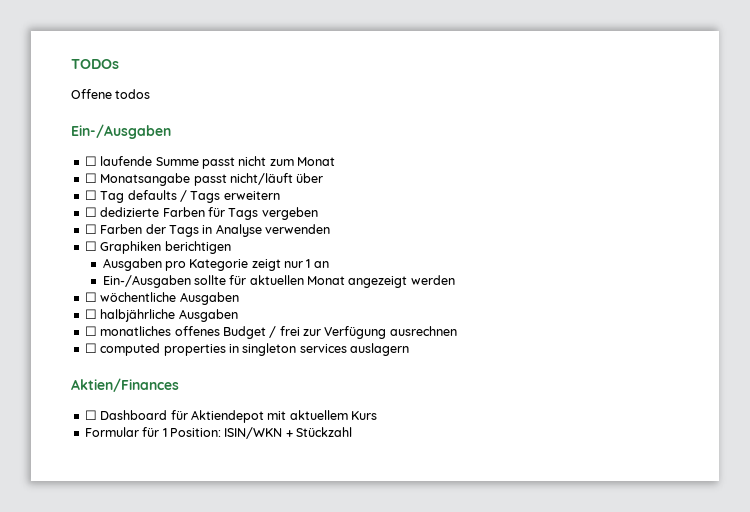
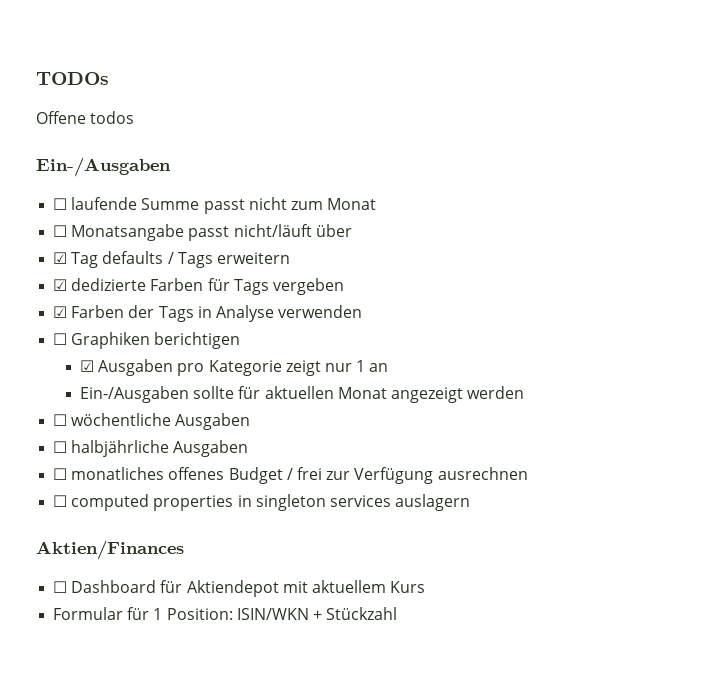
- ☐ Tag defaults / Tags erweitern
+ ☑ Tag defaults / Tags erweitern
- ☐ dedizierte Farben für Tags vergeben
+ ☑ dedizierte Farben für Tags vergeben
- ☐ Farben der Tags in Analyse verwenden
+ ☑ Farben der Tags in Analyse verwenden
- Ausgaben pro Kategorie zeigt nur 1 an
+ ☑ Ausgaben pro Kategorie zeigt nur 1 an

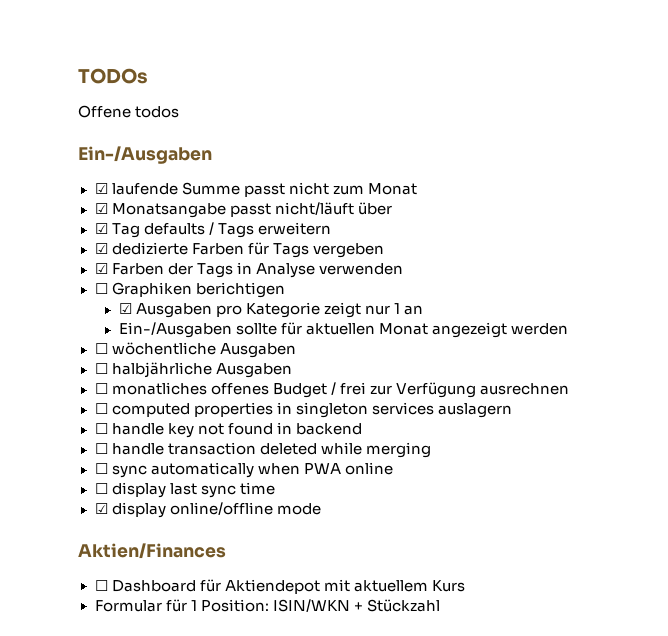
- ☐ laufende Summe passt nicht zum Monat
+ ☑ laufende Summe passt nicht zum Monat
- ☐ Monatsangabe passt nicht/läuft über
+ ☑ Monatsangabe passt nicht/läuft über
+ ☐ handle key not found in backend
+ ☐ handle transaction deleted while merging
+ ☐ sync automatically when PWA online
+ ☐ display last sync time
+ ☑ display online/offline mode

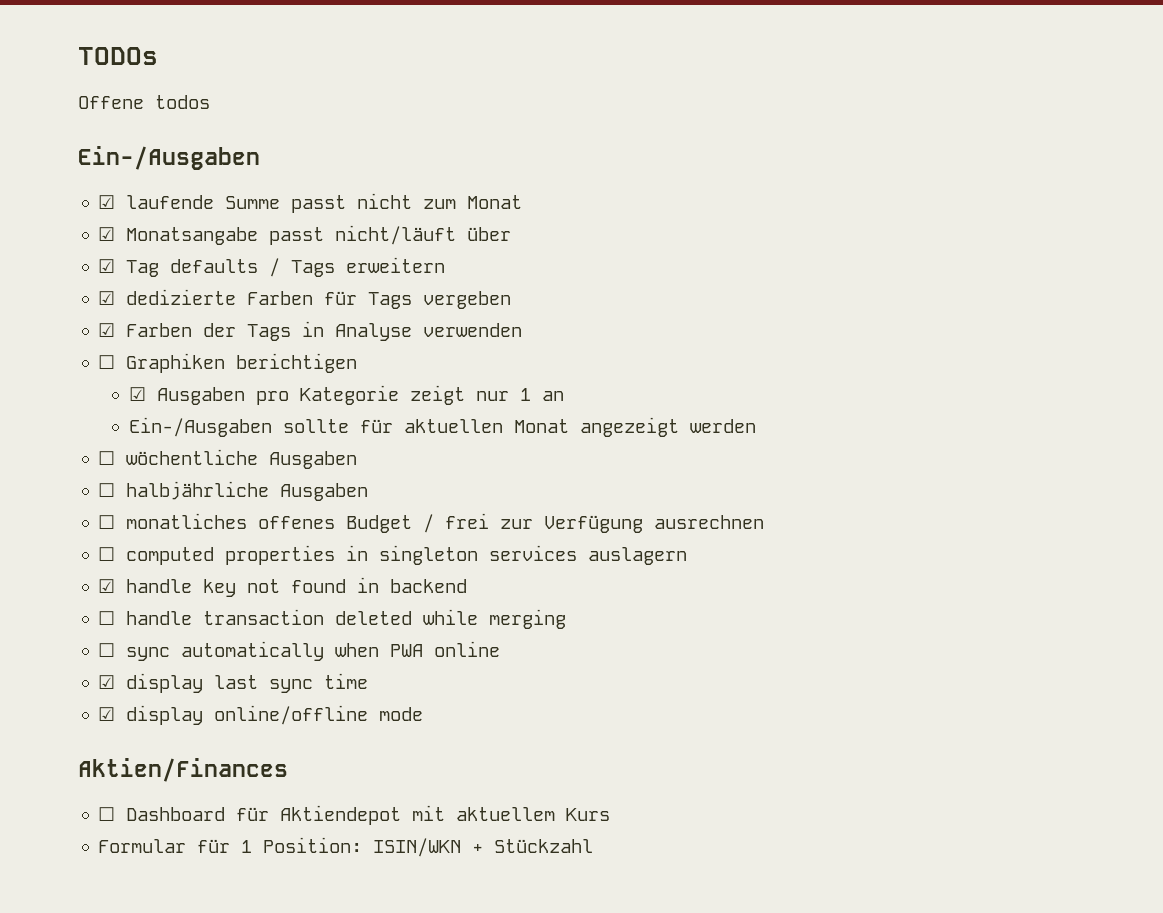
- ☐ handle key not found in backend
+ ☑ handle key not found in backend
- ☐ display last sync time
+ ☑ display last sync time

